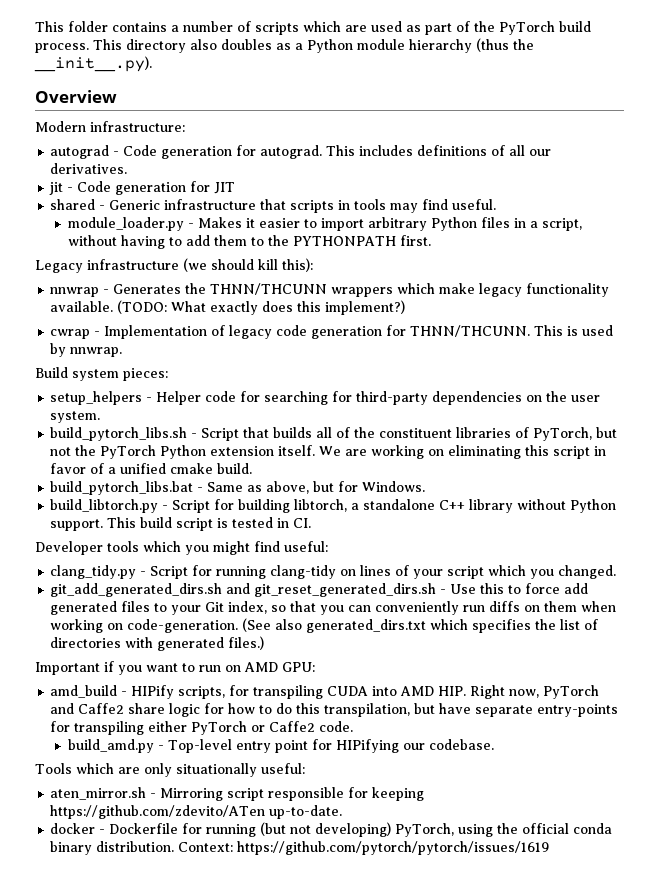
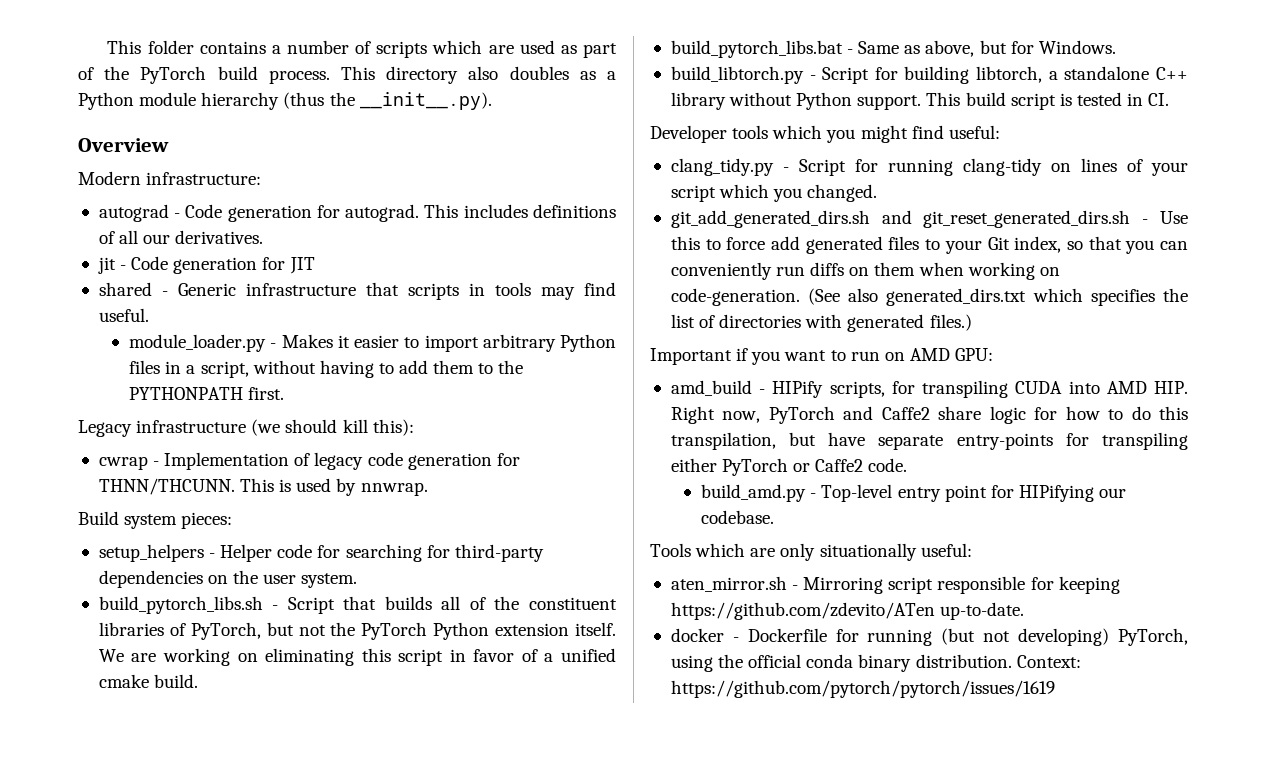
- nnwrap - Generates the THNN/THCUNN wrappers which make legacy functionality available. (TODO: What exactly does this implement?)

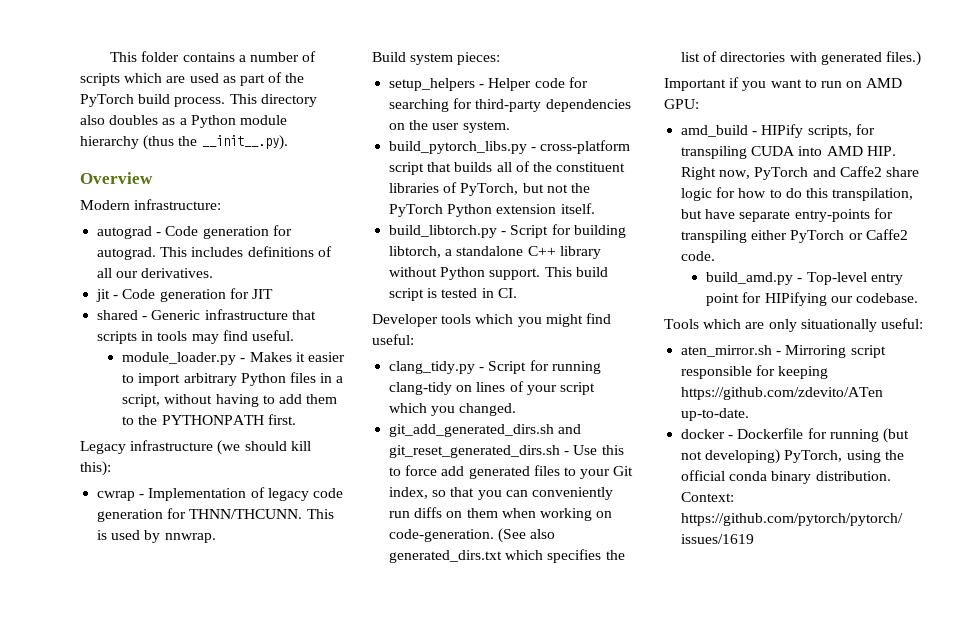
- build_pytorch_libs.sh - Script that builds all of the constituent libraries of PyTorch, but not the PyTorch Python extension itself. We are working on eliminating this script in favor of a unified cmake build.
- build_pytorch_libs.bat - Same as above, but for Windows.
+ build_pytorch_libs.py - cross-platform script that builds all of the constituent libraries of PyTorch, but not the PyTorch Python extension itself.

